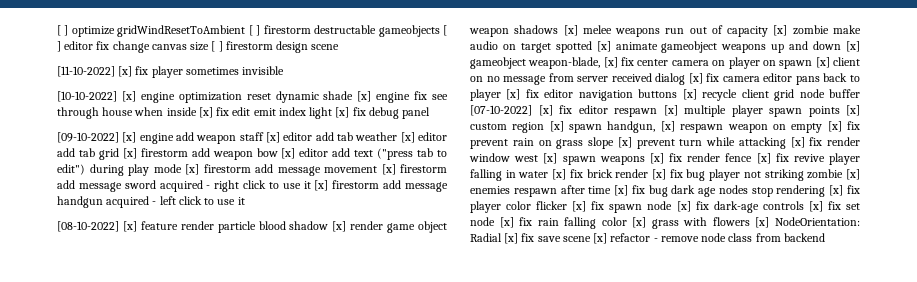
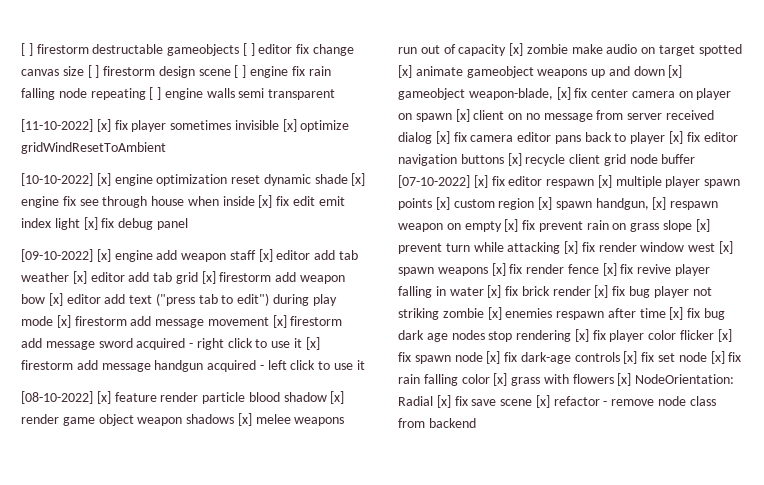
- [ ] optimize gridWindResetToAmbient [ ] firestorm destructable gameobjects [ ] editor fix change canvas size [ ] firestorm design scene
+ [ ] firestorm destructable gameobjects [ ] editor fix change canvas size [ ] firestorm design scene [ ] engine fix rain falling node repeating [ ] engine walls semi transparent
- [11-10-2022] [x] fix player sometimes invisible
+ [11-10-2022] [x] fix player sometimes invisible [x] optimize gridWindResetToAmbient

